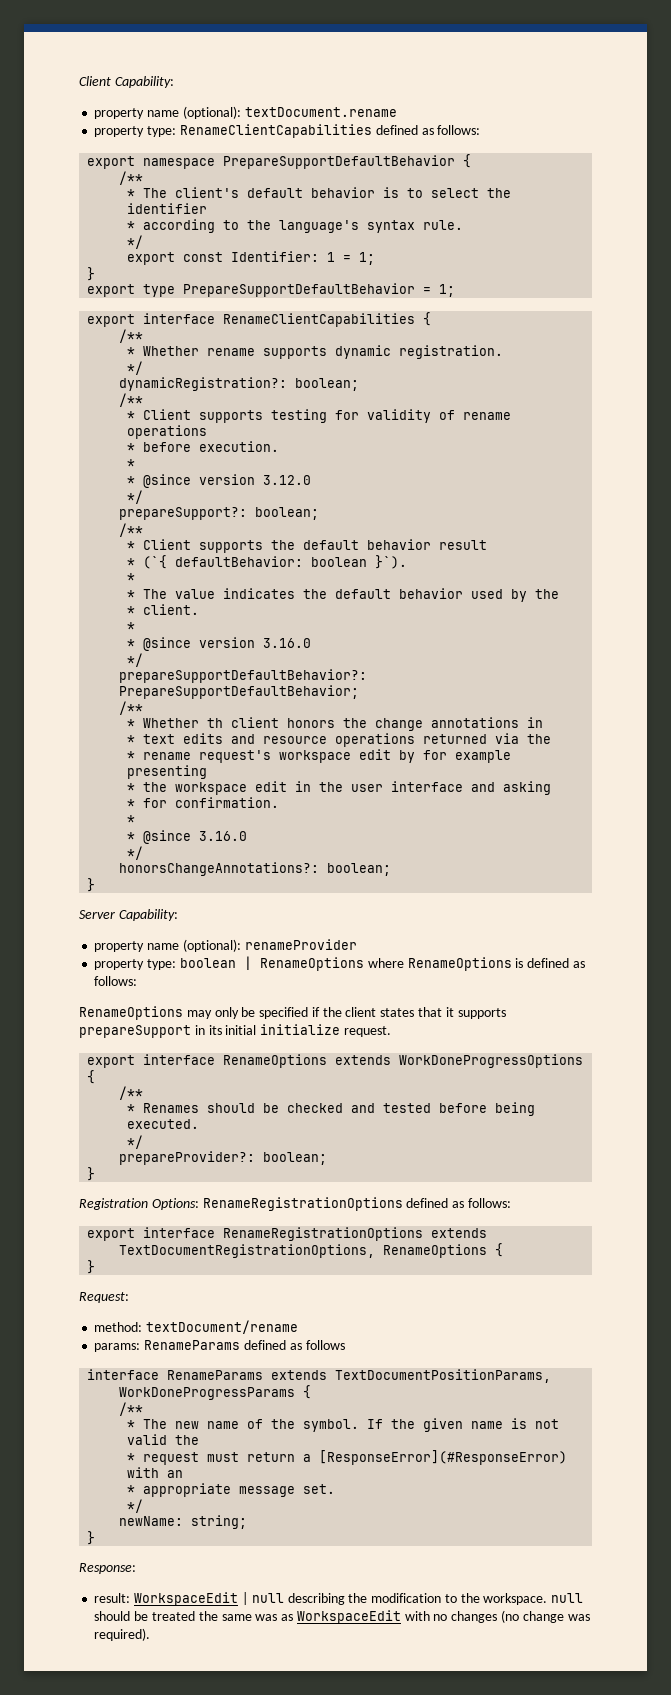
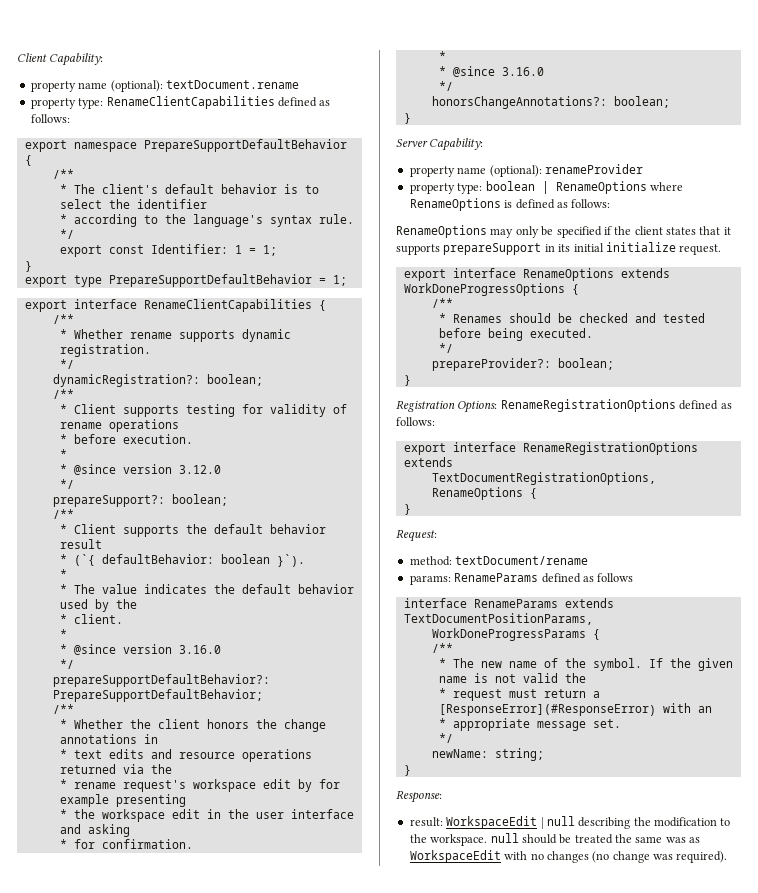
- * Whether th client honors the change annotations in
+ * Whether the client honors the change annotations in

